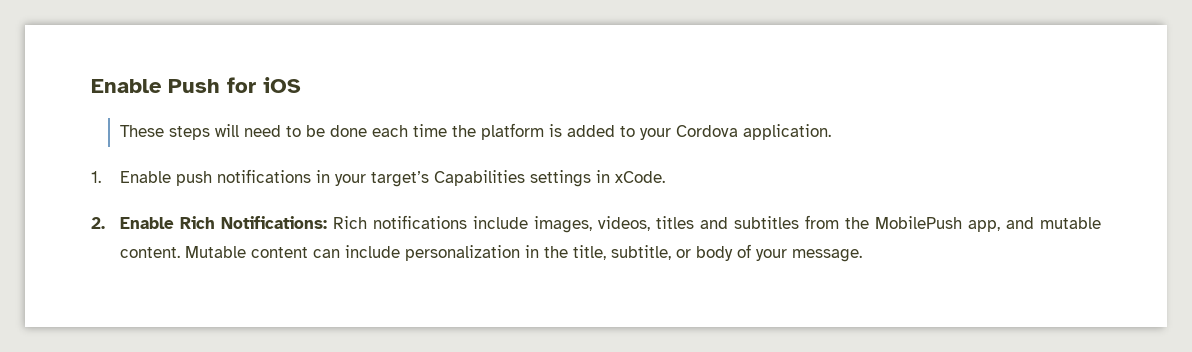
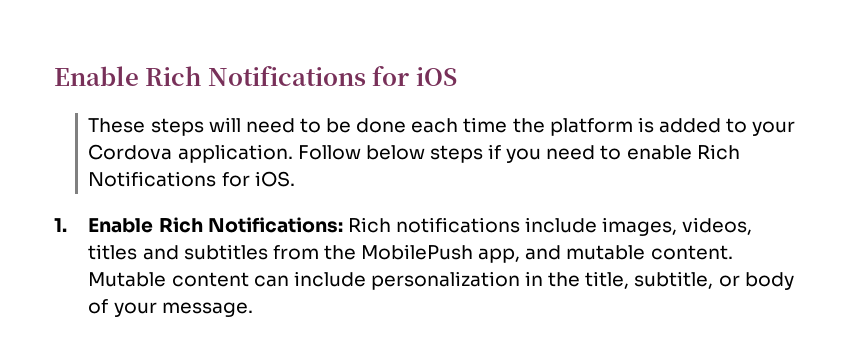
- Enable Push for iOS
+ Enable Rich Notifications for iOS
- These steps will need to be done each time the platform is added to your Cordova application.
- 1. Enable push notifications in your target’s Capabilities settings in xCode.
- 2. Enable Rich Notifications: Rich notifications include images, videos, titles and subtitles from the MobilePush app, and mutable content.
+ These steps will need to be done each time the platform is added to your Cordova application. Follow below steps if you need to enable Rich Notifications for iOS.
+ 1. Enable Rich Notifications: Rich notifications include images, videos, titles and subtitles from the MobilePush app, and mutable content.

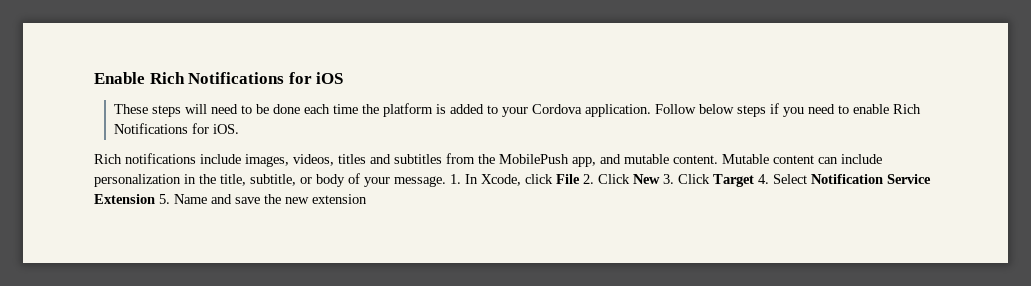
- 1. Enable Rich Notifications: Rich notifications include images, videos, titles and subtitles from the MobilePush app, and mutable content.
+ Rich notifications include images, videos, titles and subtitles from the MobilePush app, and mutable content.
+ 1. In Xcode, click File 2. Click New 3. Click Target 4. Select Notification Service Extension 5. Name and save the new extension

